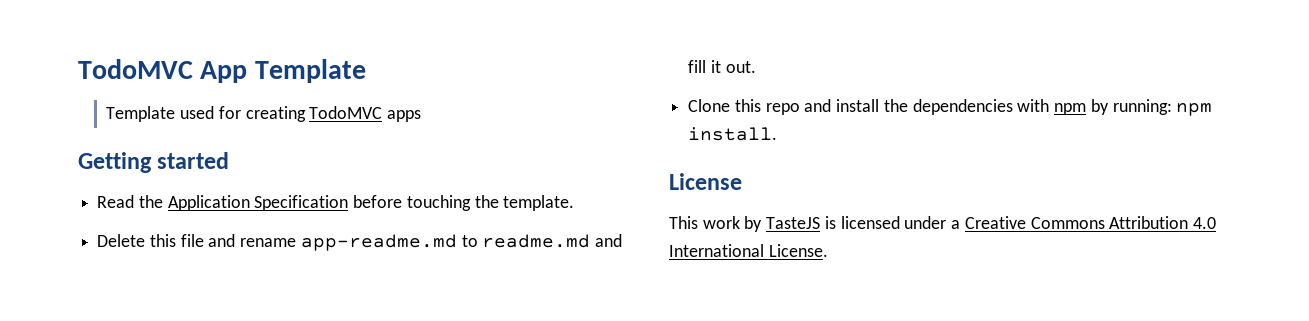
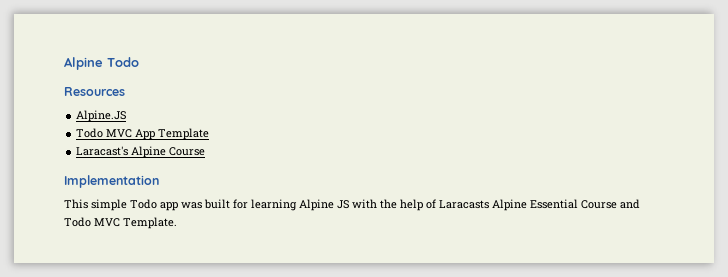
- TodoMVC App Template
- Template used for creating TodoMVC apps
- Getting started
- Read the Application Specification before touching the template.
- Delete this file and rename app-readme.md to readme.md and fill it out.
- Clone this repo and install the dependencies with npm by running: npm install.
- License
- This work by TasteJS is licensed under a Creative Commons Attribution 4.0 International License.
+ Alpine Todo
+ Resources
+ Alpine.JS
+ Todo MVC App Template
+ Laracast's Alpine Course
+ Implementation
+ This simple Todo app was built for learning Alpine JS with the help of Laracasts Alpine Essential Course and Todo MVC Template.

